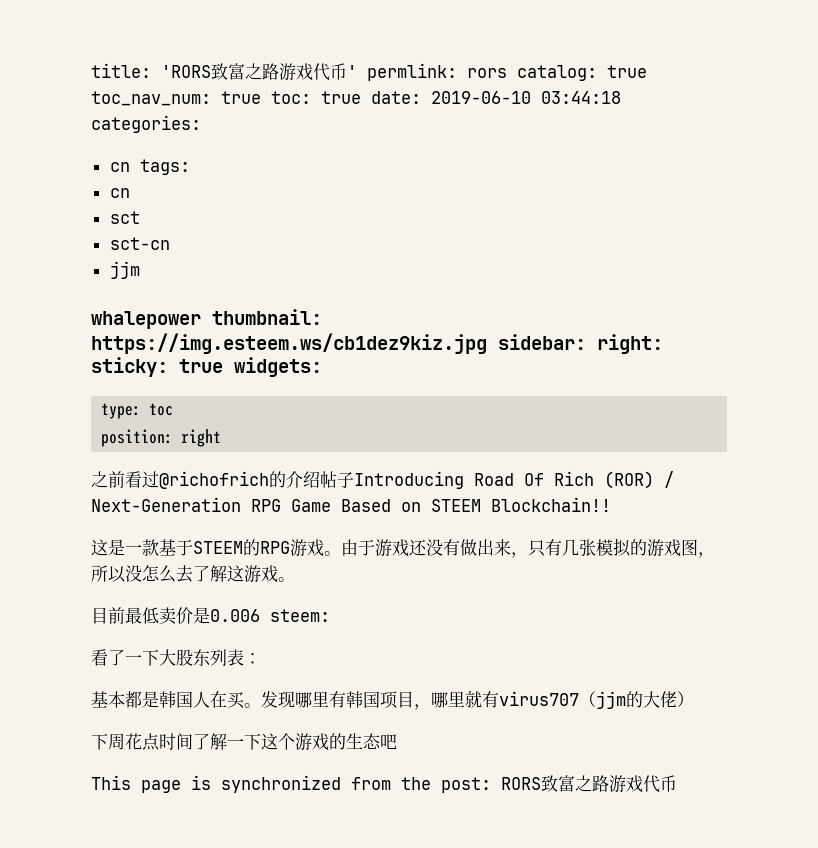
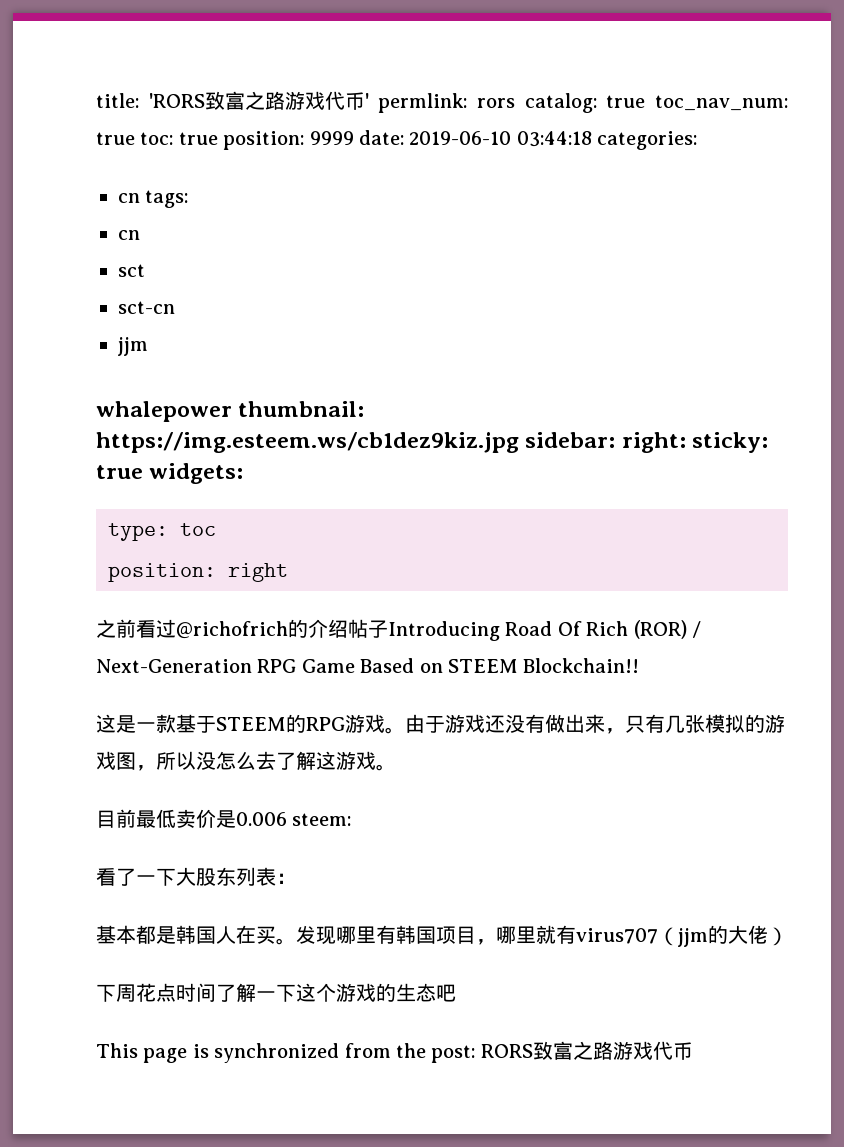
- title: 'RORS致富之路游戏代币' permlink: rors catalog: true toc_nav_num: true toc: true date: 2019-06-10 03:44:18 categories:
+ title: 'RORS致富之路游戏代币' permlink: rors catalog: true toc_nav_num: true toc: true position: 9999 date: 2019-06-10 03:44:18 categories:

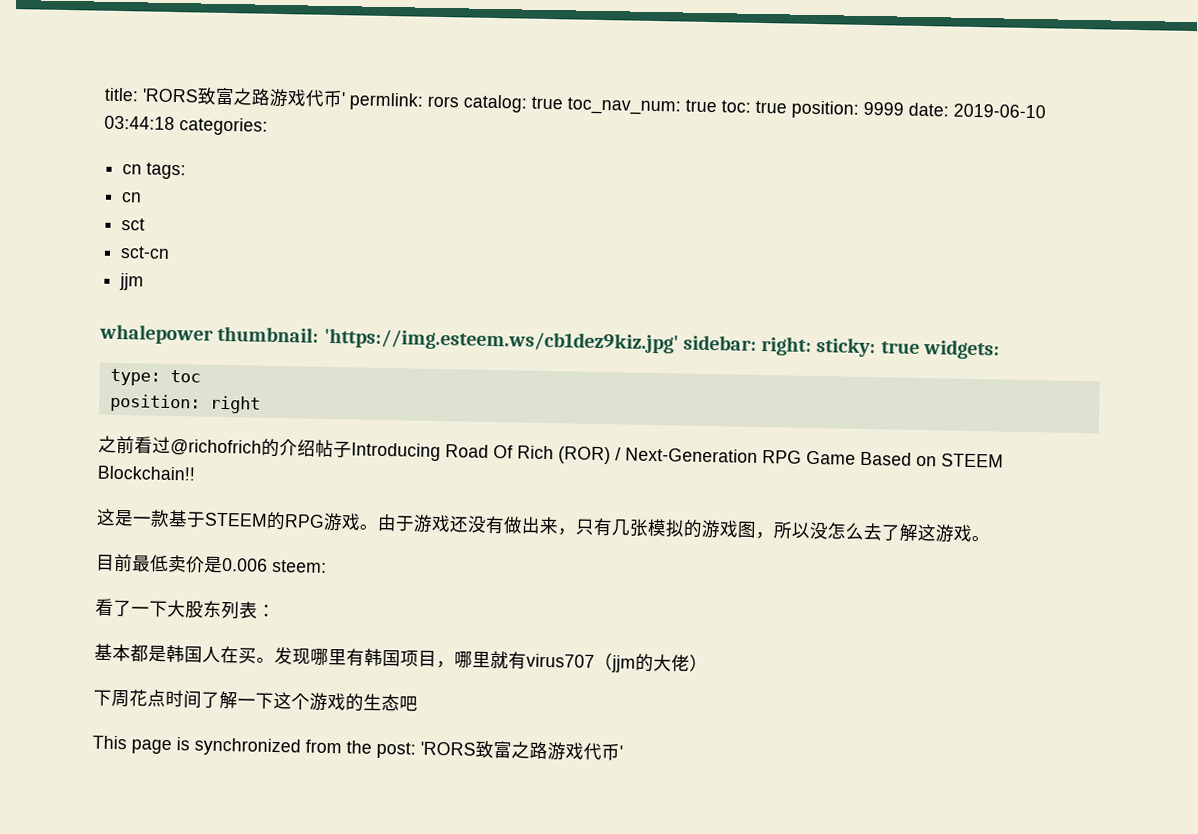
- whalepower thumbnail: https://img.esteem.ws/cb1dez9kiz.jpg sidebar: right: sticky: true widgets:
+ whalepower thumbnail: 'https://img.esteem.ws/cb1dez9kiz.jpg' sidebar: right: sticky: true widgets:
- This page is synchronized from the post: RORS致富之路游戏代币
+ This page is synchronized from the post: 'RORS致富之路游戏代币'

